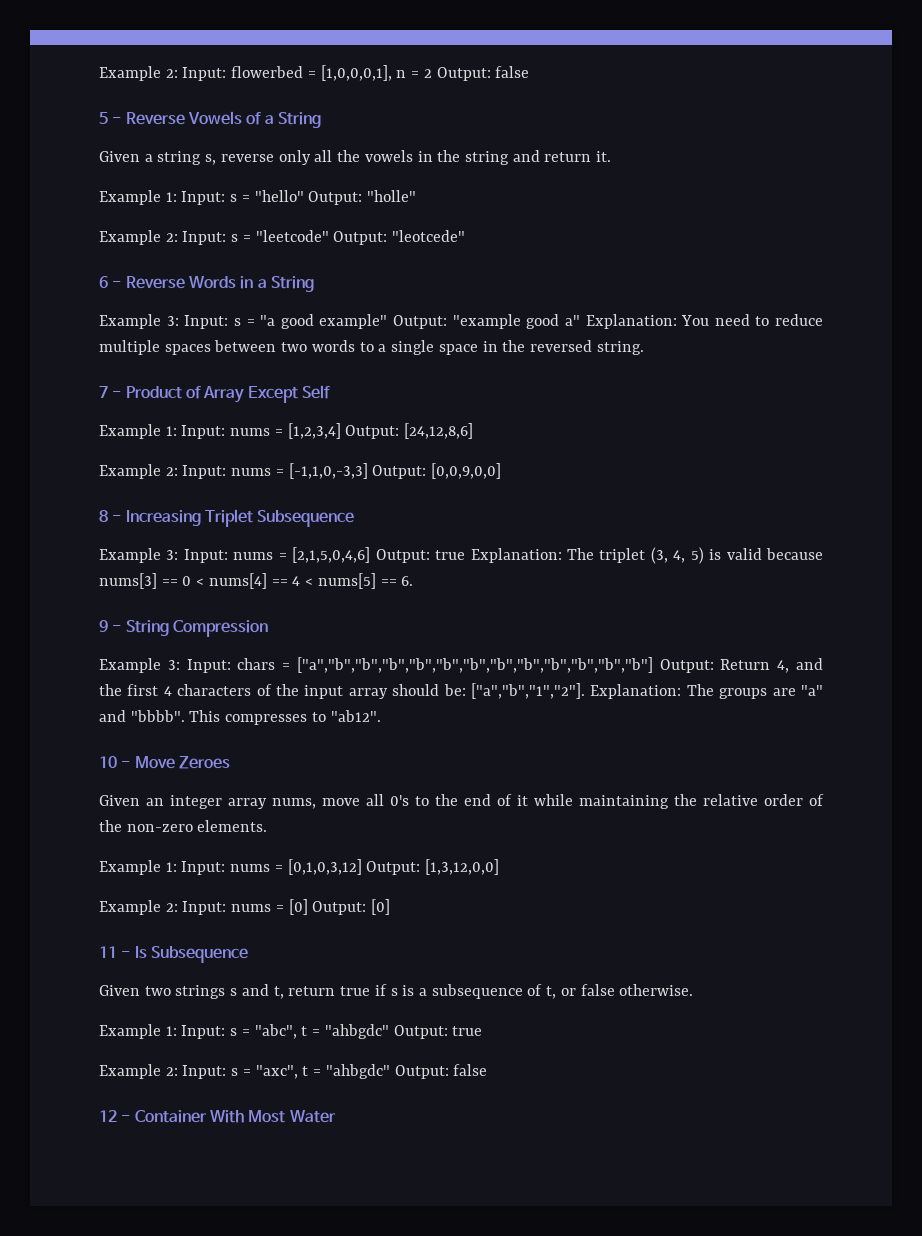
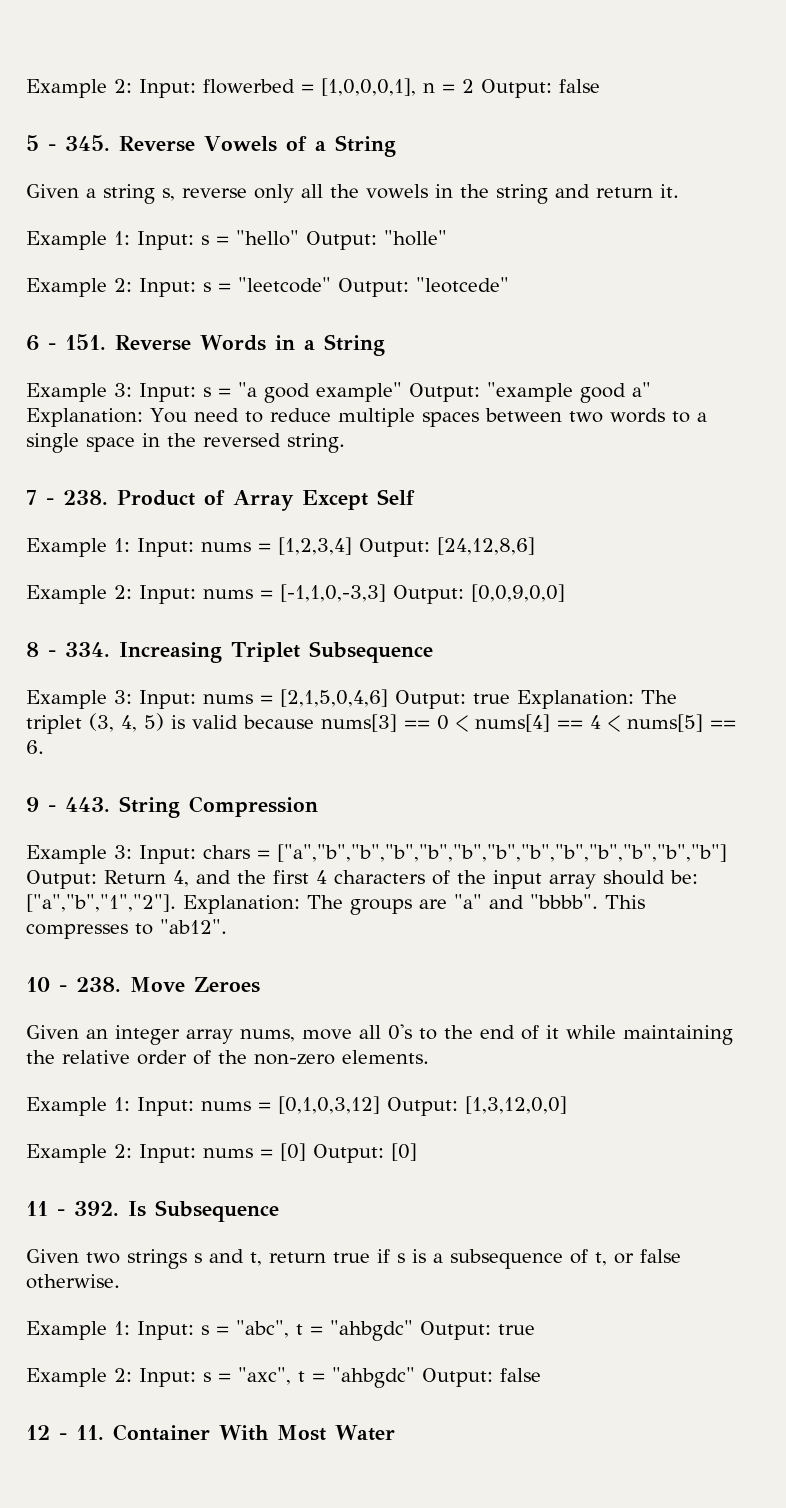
- 5 - Reverse Vowels of a String
+ 5 - 345. Reverse Vowels of a String
- 6 - Reverse Words in a String
+ 6 - 151. Reverse Words in a String
- 7 - Product of Array Except Self
+ 7 - 238. Product of Array Except Self
- 8 - Increasing Triplet Subsequence
+ 8 - 334. Increasing Triplet Subsequence
- 9 - String Compression
+ 9 - 443. String Compression
- 10 - Move Zeroes
+ 10 - 238. Move Zeroes
- 11 - Is Subsequence
+ 11 - 392. Is Subsequence
- 12 - Container With Most Water
+ 12 - 11. Container With Most Water

